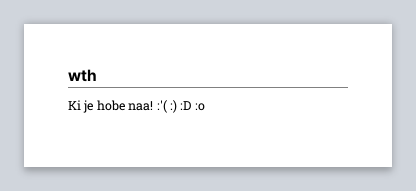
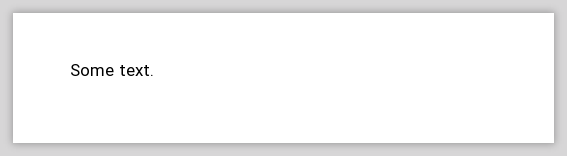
- wth
- Ki je hobe naa! :'( :) :D :o
+ Some text.

